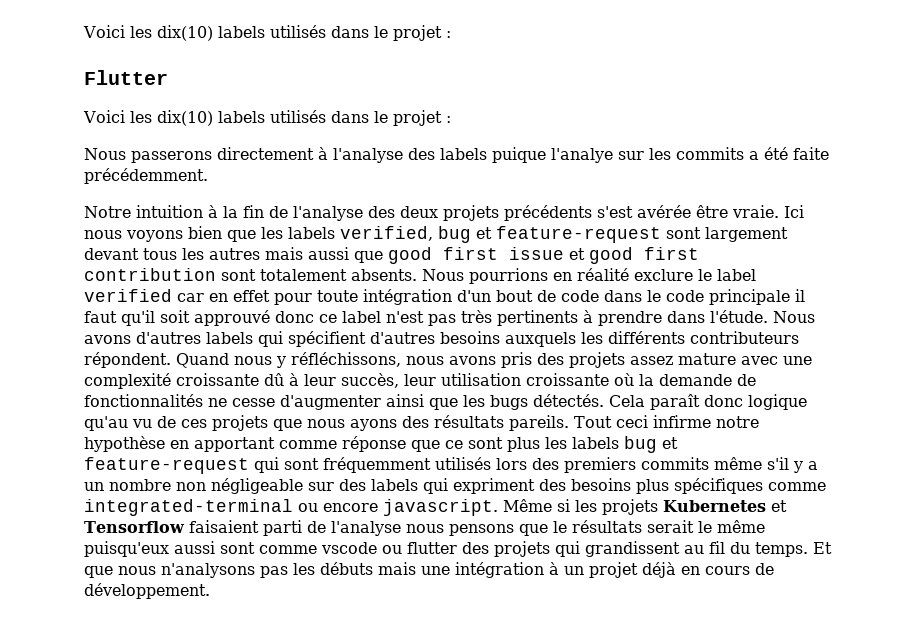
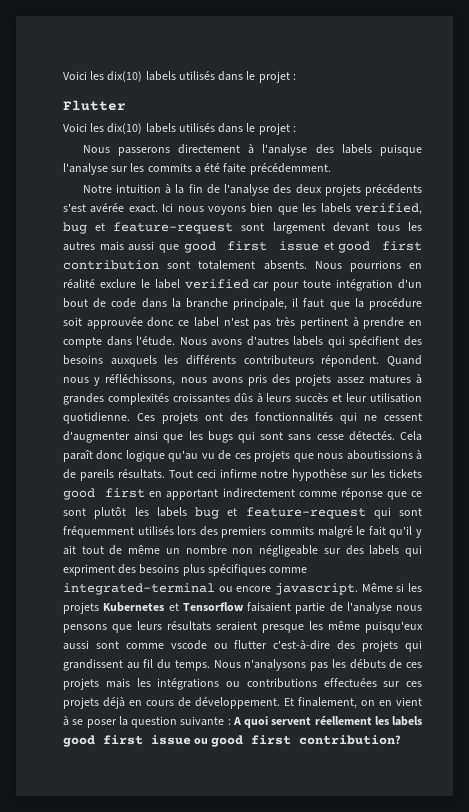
- Nous passerons directement à l'analyse des labels puique l'analye sur les commits a été faite précédemment.
+ Nous passerons directement à l'analyse des labels puisque l'analyse sur les commits a été faite précédemment.
- Notre intuition à la fin de l'analyse des deux projets précédents s'est avérée être vraie.
+ Notre intuition à la fin de l'analyse des deux projets précédents s'est avérée exact.
- Nous pourrions en réalité exclure le label verified car en effet pour toute intégration d'un bout de code dans le code principale il faut qu'il soit approuvé donc ce label n'est pas très pertinents à prendre dans l'étude.
+ Nous pourrions en réalité exclure le label verified car pour toute intégration d'un bout de code dans la branche principale, il faut que la procédure soit approuvée donc ce label n'est pas très pertinent à prendre en compte dans l'étude.
- Nous avons d'autres labels qui spécifient d'autres besoins auxquels les différents contributeurs répondent.
+ Nous avons d'autres labels qui spécifient des besoins auxquels les différents contributeurs répondent.
- Quand nous y réfléchissons, nous avons pris des projets assez mature avec une complexité croissante dû à leur succès, leur utilisation croissante où la demande de fonctionnalités ne cesse d'augmenter ainsi que les bugs détectés.
+ Quand nous y réfléchissons, nous avons pris des projets assez matures à grandes complexités croissantes dûs à leurs succès et leur utilisation quotidienne. Ces projets ont des fonctionnalités qui ne cessent d'augmenter ainsi que les bugs qui sont sans cesse détectés.
- Cela paraît donc logique qu'au vu de ces projets que nous ayons des résultats pareils.
+ Cela paraît donc logique qu'au vu de ces projets que nous aboutissions à de pareils résultats.
- Tout ceci infirme notre hypothèse en apportant comme réponse que ce sont plus les labels bug et feature-request qui sont fréquemment utilisés lors des premiers commits même s'il y a un nombre non négligeable sur des labels qui expriment des besoins plus spécifiques comme integrated-terminal ou encore javascript.
+ Tout ceci infirme notre hypothèse sur les tickets good first en apportant indirectement comme réponse que ce sont plutôt les labels bug et feature-request qui sont fréquemment utilisés lors des premiers commits malgré le fait qu'il y ait tout de même un nombre non négligeable sur des labels qui expriment des besoins plus spécifiques comme integrated-terminal ou encore javascript.
- Même si les projets Kubernetes et Tensorflow faisaient parti de l'analyse nous pensons que le résultats serait le même puisqu'eux aussi sont comme vscode ou flutter des projets qui grandissent au fil du temps.
+ Même si les projets Kubernetes et Tensorflow faisaient partie de l'analyse nous pensons que leurs résultats seraient presque les même puisqu'eux aussi sont comme vscode ou flutter c'est-à-dire des projets qui grandissent au fil du temps.
- Et que nous n'analysons pas les débuts mais une intégration à un projet déjà en cours de développement.
+ Nous n'analysons pas les débuts de ces projets mais les intégrations ou contributions effectuées sur ces projets déjà en cours de développement.
+ Et finalement, on en vient à se poser la question suivante : A quoi servent réellement les labels good first issue ou good first contribution?

